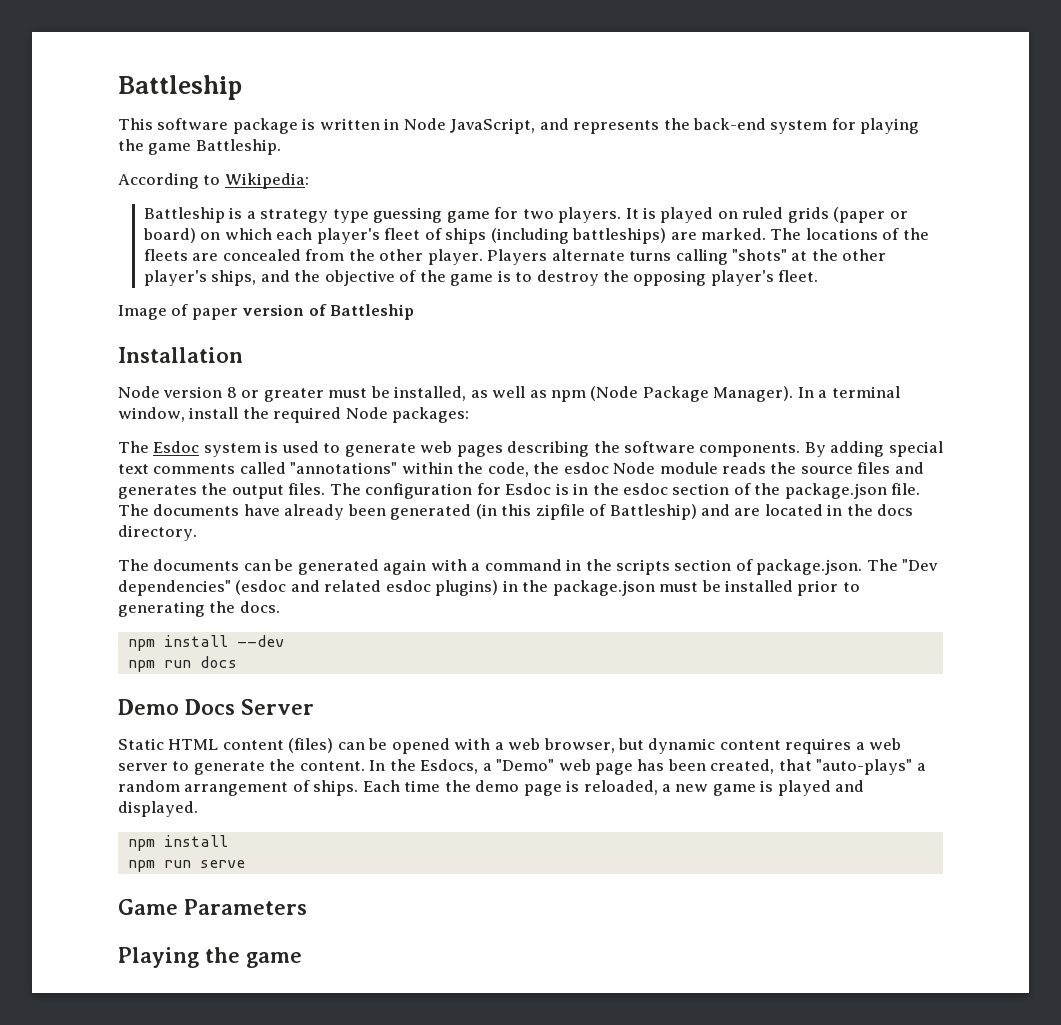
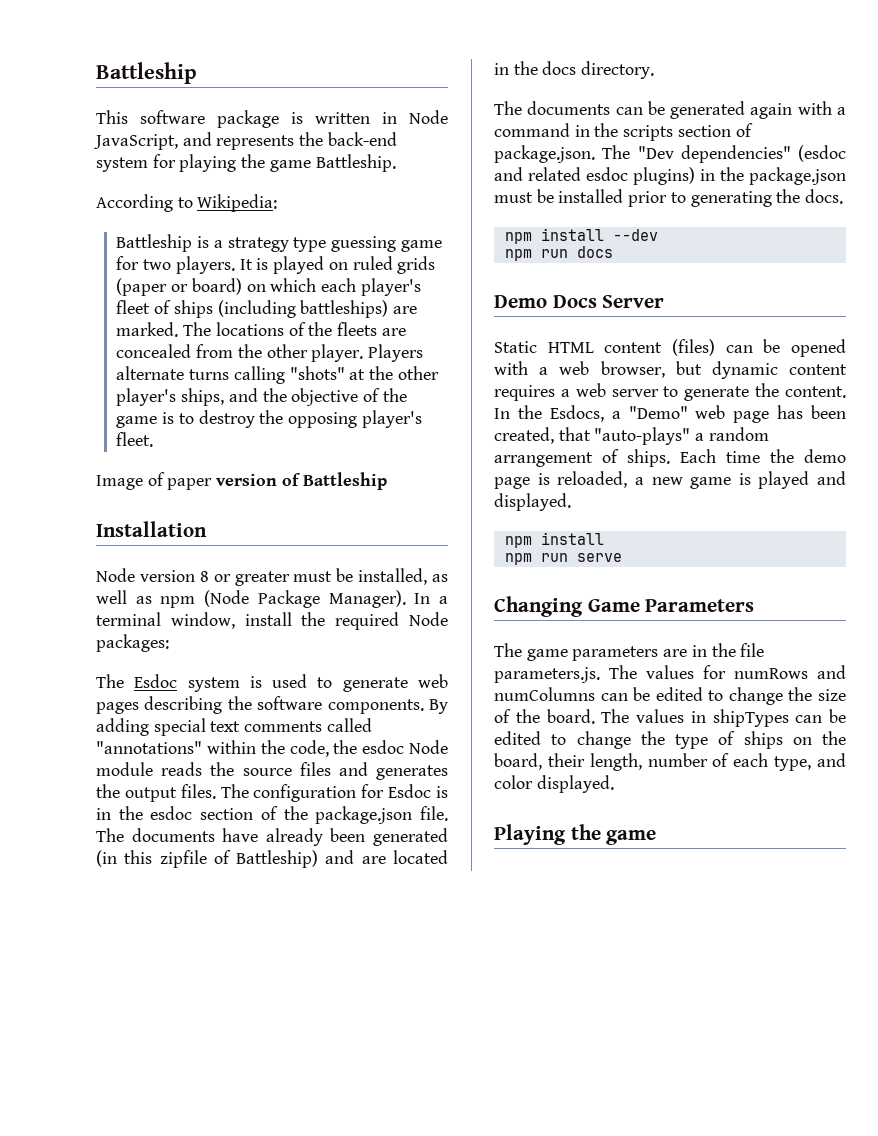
- Game Parameters
+ Changing Game Parameters
+ The game parameters are in the file parameters.js. The values for numRows and numColumns can be edited to change the size of the board. The values in shipTypes can be edited to change the type of ships on the board, their length, number of each type, and color displayed.

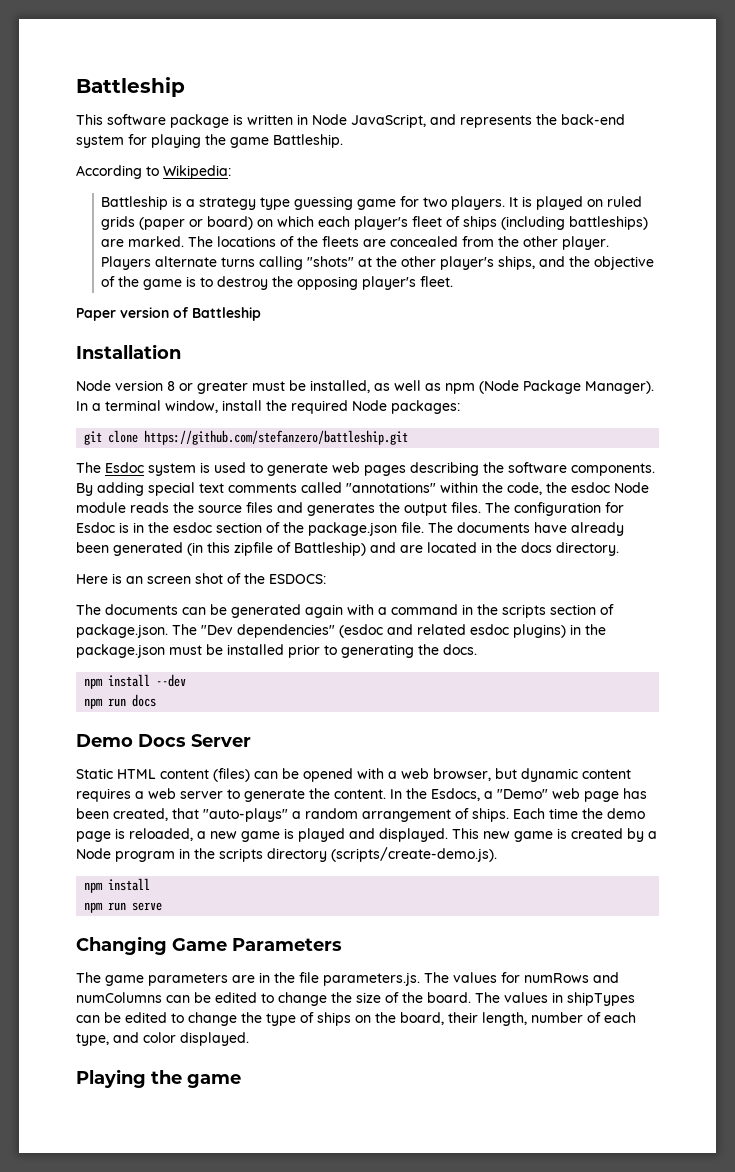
- Image of paper version of Battleship
+ Paper version of Battleship
+ git clone https://github.com/stefanzero/battleship.git
+ Here is an screen shot of the ESDOCS:
+ This new game is created by a Node program in the scripts directory (scripts/create-demo.js).

